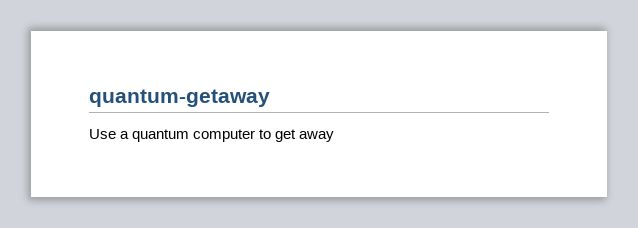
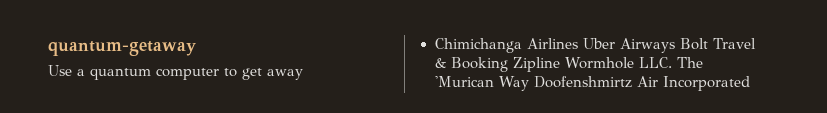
+ Chimichanga Airlines Uber Airways Bolt Travel & Booking Zipline Wormhole LLC. The 'Murican Way Doofenshmirtz Air Incorporated

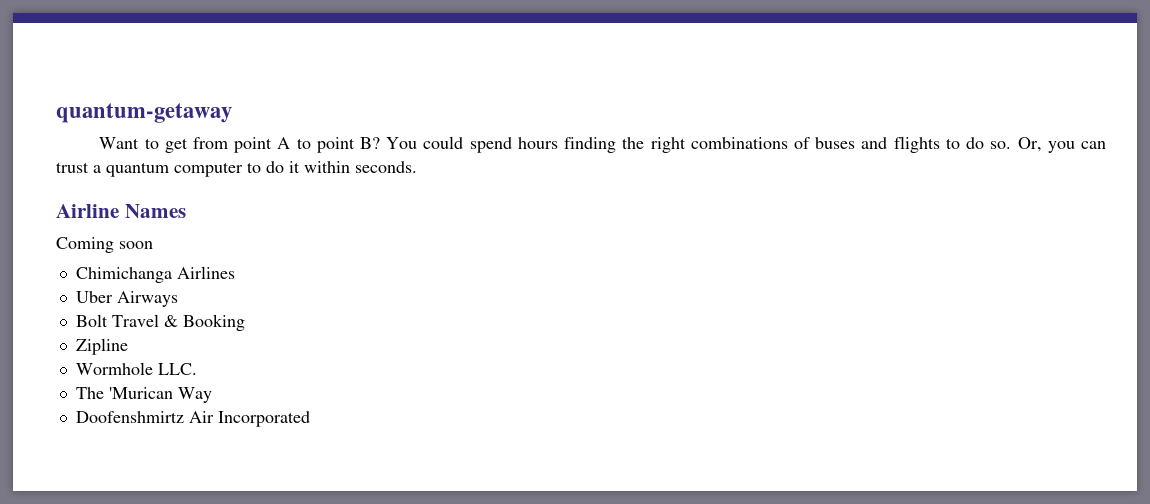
- Use a quantum computer to get away
+ Want to get from point A to point B? You could spend hours finding the right combinations of buses and flights to do so. Or, you can trust a quantum computer to do it within seconds.
+ Airline Names
+ Coming soon
- Chimichanga Airlines Uber Airways Bolt Travel & Booking Zipline Wormhole LLC. The 'Murican Way Doofenshmirtz Air Incorporated
+ Chimichanga Airlines
+ Uber Airways
+ Bolt Travel & Booking
+ Zipline
+ Wormhole LLC.
+ The 'Murican Way
+ Doofenshmirtz Air Incorporated

